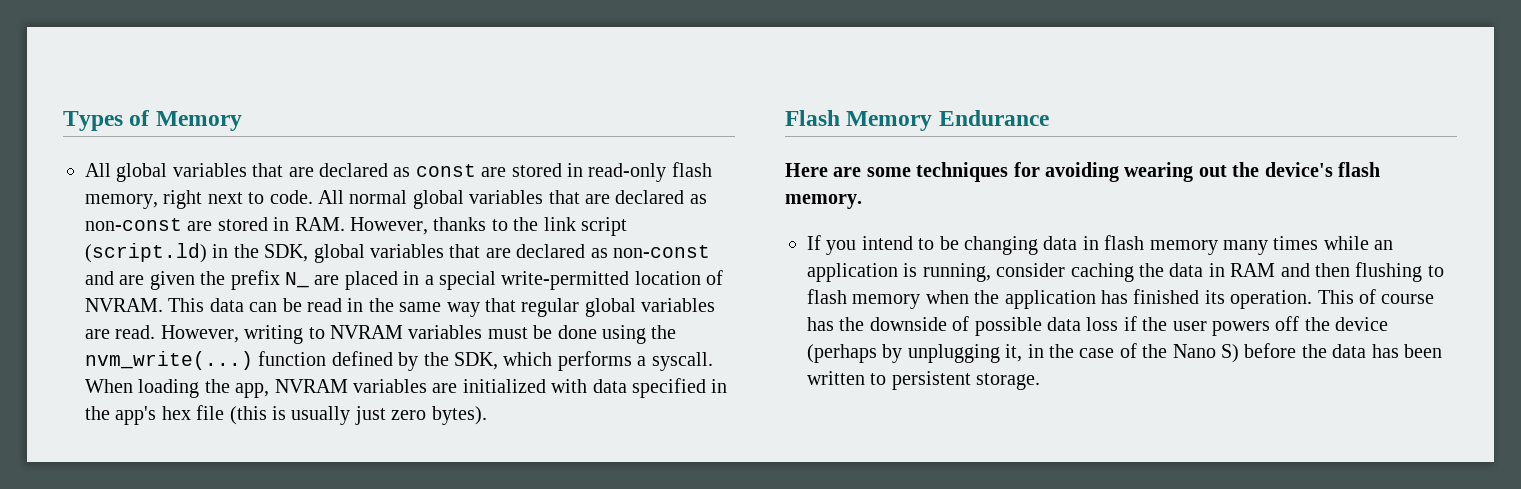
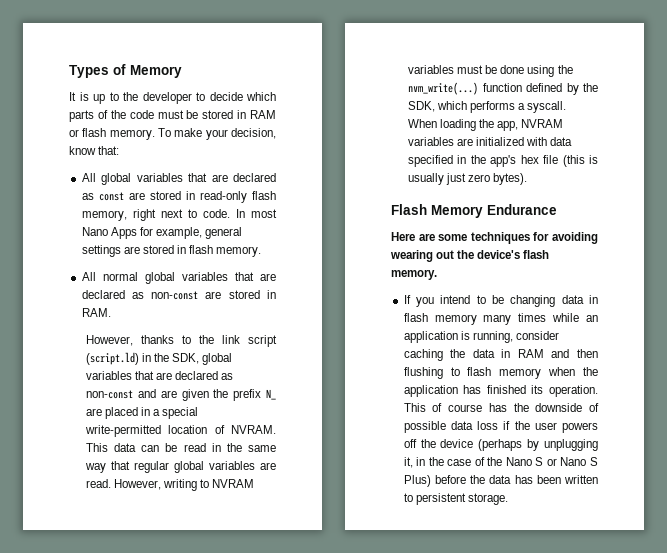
+ It is up to the developer to decide which parts of the code must be stored in RAM or flash memory. To make your decision, know that:
- All global variables that are declared as const are stored in read-only flash memory, right next to code. All normal global variables that are declared as non-const are stored in RAM. However, thanks to the link script (script.ld) in the SDK, global variables that are declared as non-const and are given the prefix N_ are placed in a special write-permitted location of NVRAM.
+ All global variables that are declared as const are stored in read-only flash memory, right next to code. In most Nano Apps for example, general settings are stored in flash memory.
+ All normal global variables that are declared as non-const are stored in RAM.
+ However, thanks to the link script (script.ld) in the SDK, global variables that are declared as non-const and are given the prefix N_ are placed in a special write-permitted location of NVRAM.
- This of course has the downside of possible data loss if the user powers off the device (perhaps by unplugging it, in the case of the Nano S) before the data has been written to persistent storage.
+ This of course has the downside of possible data loss if the user powers off the device (perhaps by unplugging it, in the case of the Nano S or Nano S Plus) before the data has been written to persistent storage.

